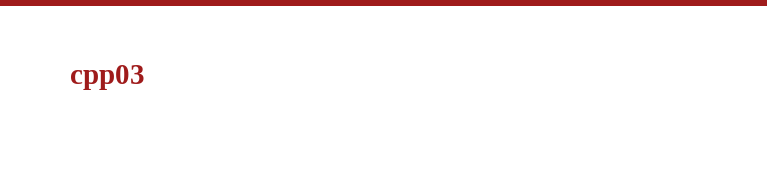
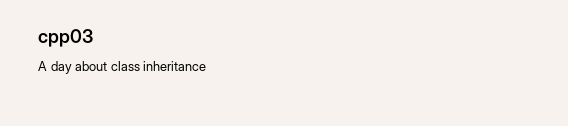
+ A day about class inheritance

